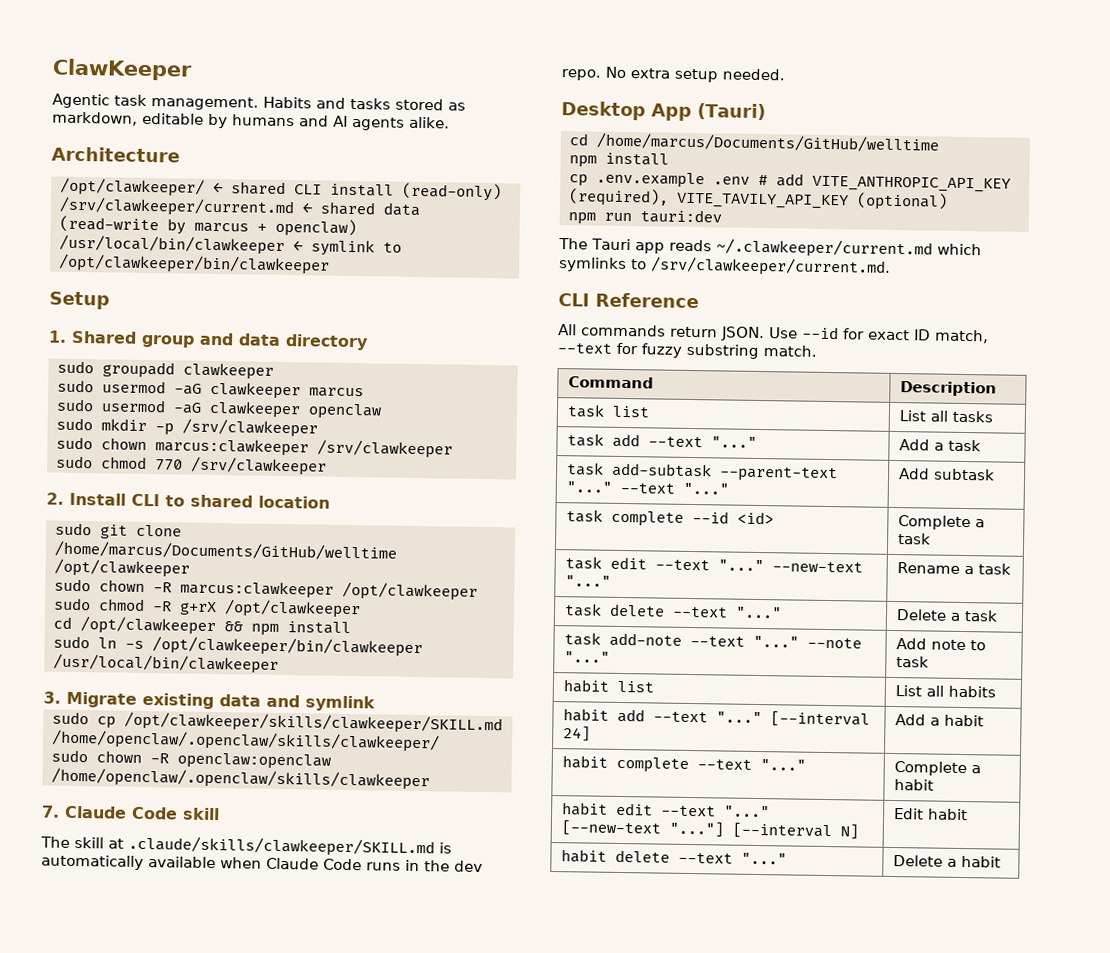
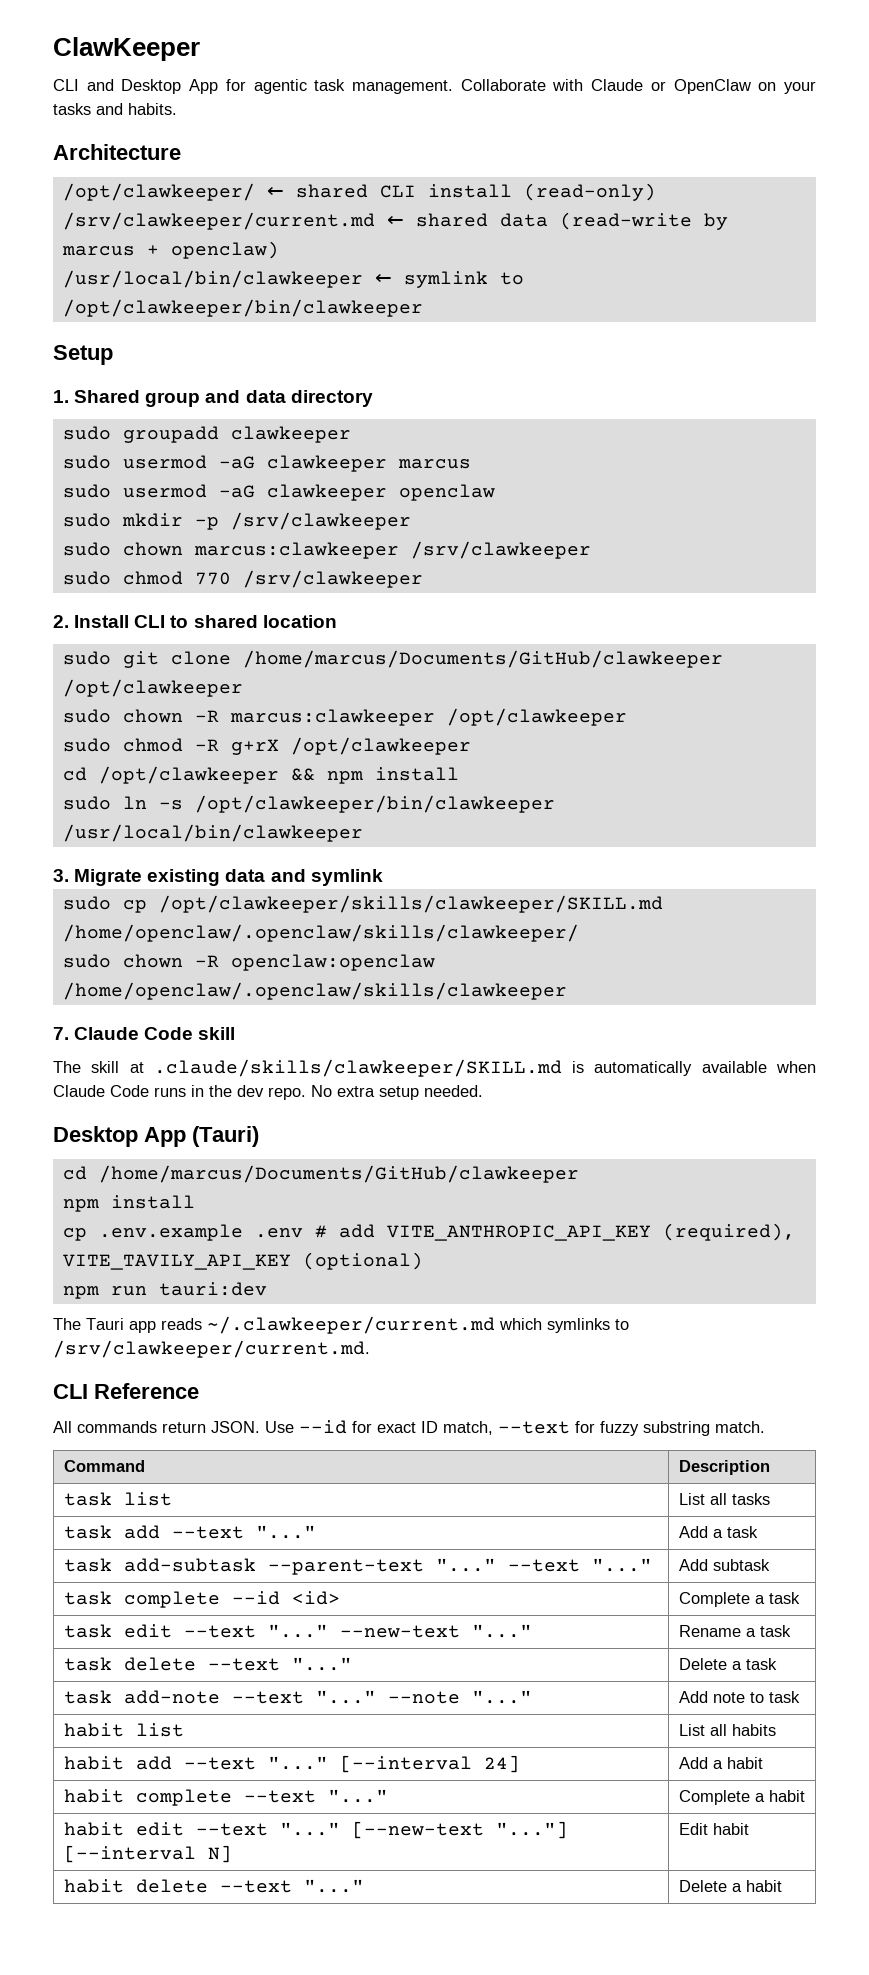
- Agentic task management. Habits and tasks stored as markdown, editable by humans and AI agents alike.
+ CLI and Desktop App for agentic task management. Collaborate with Claude or OpenClaw on your tasks and habits.
- sudo git clone /home/marcus/Documents/GitHub/welltime /opt/clawkeeper
+ sudo git clone /home/marcus/Documents/GitHub/clawkeeper /opt/clawkeeper
- cd /home/marcus/Documents/GitHub/welltime
+ cd /home/marcus/Documents/GitHub/clawkeeper

